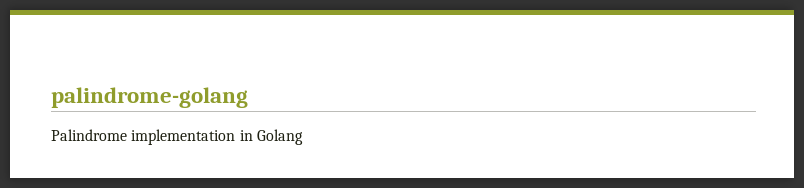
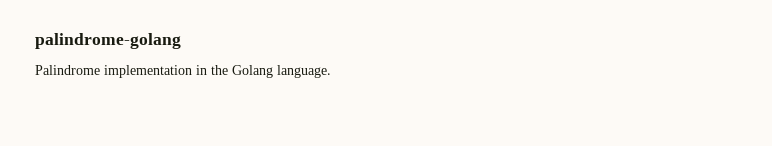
- Palindrome implementation in Golang
+ Palindrome implementation in the Golang language.

